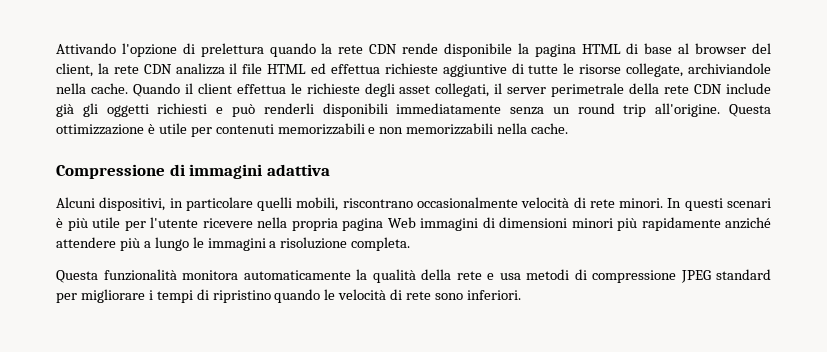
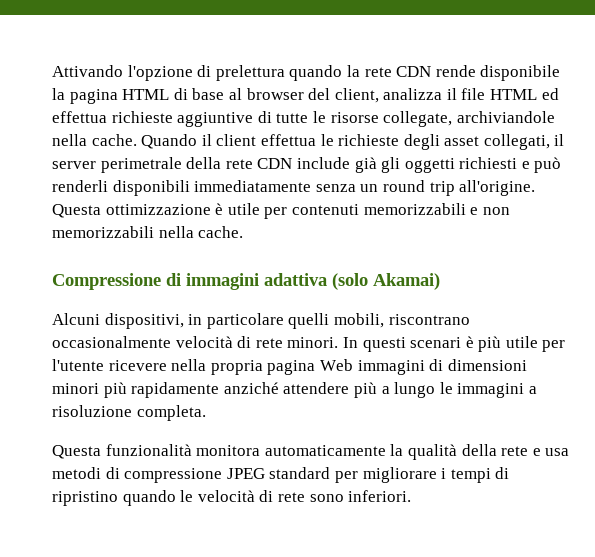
- Attivando l'opzione di prelettura quando la rete CDN rende disponibile la pagina HTML di base al browser del client, la rete CDN analizza il file HTML ed effettua richieste aggiuntive di tutte le risorse collegate, archiviandole nella cache.
+ Attivando l'opzione di prelettura quando la rete CDN rende disponibile la pagina HTML di base al browser del client, analizza il file HTML ed effettua richieste aggiuntive di tutte le risorse collegate, archiviandole nella cache.
- Compressione di immagini adattiva
+ Compressione di immagini adattiva (solo Akamai)

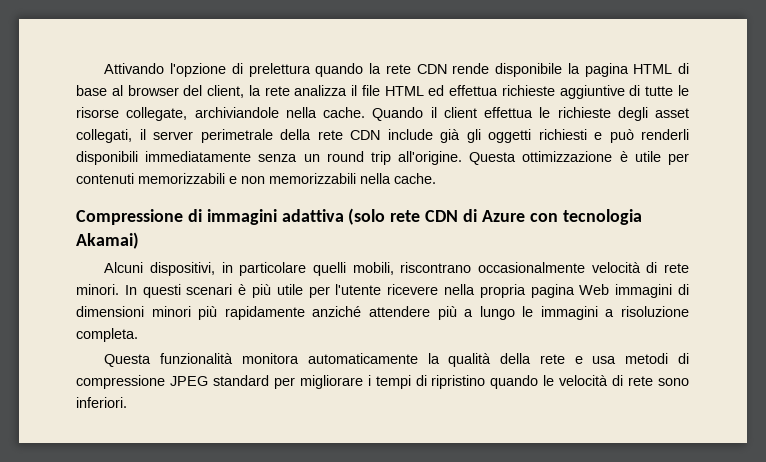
- Attivando l'opzione di prelettura quando la rete CDN rende disponibile la pagina HTML di base al browser del client, analizza il file HTML ed effettua richieste aggiuntive di tutte le risorse collegate, archiviandole nella cache.
+ Attivando l'opzione di prelettura quando la rete CDN rende disponibile la pagina HTML di base al browser del client, la rete analizza il file HTML ed effettua richieste aggiuntive di tutte le risorse collegate, archiviandole nella cache.
- Compressione di immagini adattiva (solo Akamai)
+ Compressione di immagini adattiva (solo rete CDN di Azure con tecnologia Akamai)

